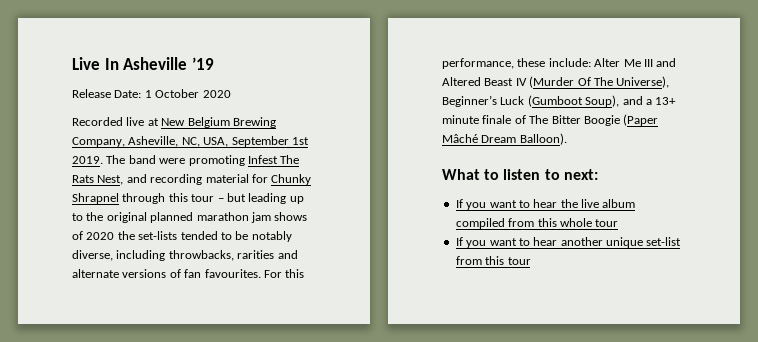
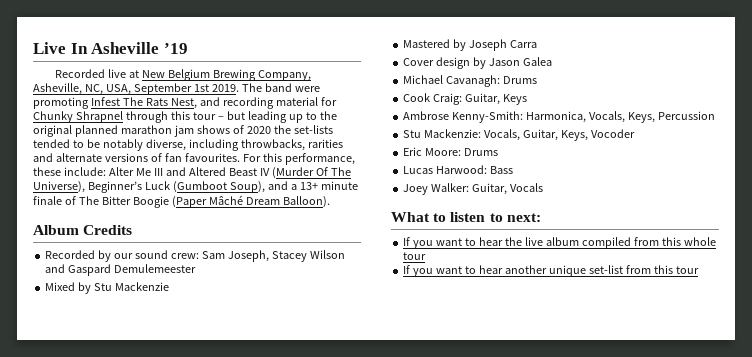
- Release Date: 1 October 2020
+ Album Credits
+ Recorded by our sound crew: Sam Joseph, Stacey Wilson and Gaspard Demulemeester
+ Mixed by Stu Mackenzie
+ Mastered by Joseph Carra
+ Cover design by Jason Galea
+ Michael Cavanagh: Drums
+ Cook Craig: Guitar, Keys
+ Ambrose Kenny-Smith: Harmonica, Vocals, Keys, Percussion
+ Stu Mackenzie: Vocals, Guitar, Keys, Vocoder
+ Eric Moore: Drums
+ Lucas Harwood: Bass
+ Joey Walker: Guitar, Vocals

